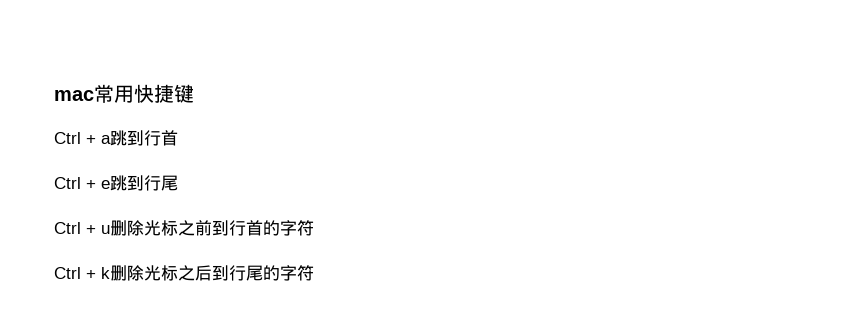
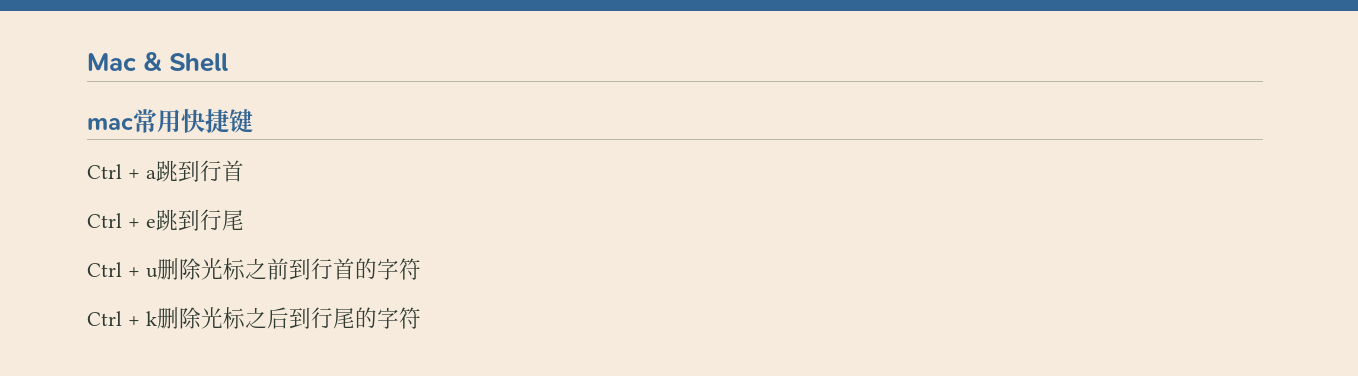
+ Mac & Shell

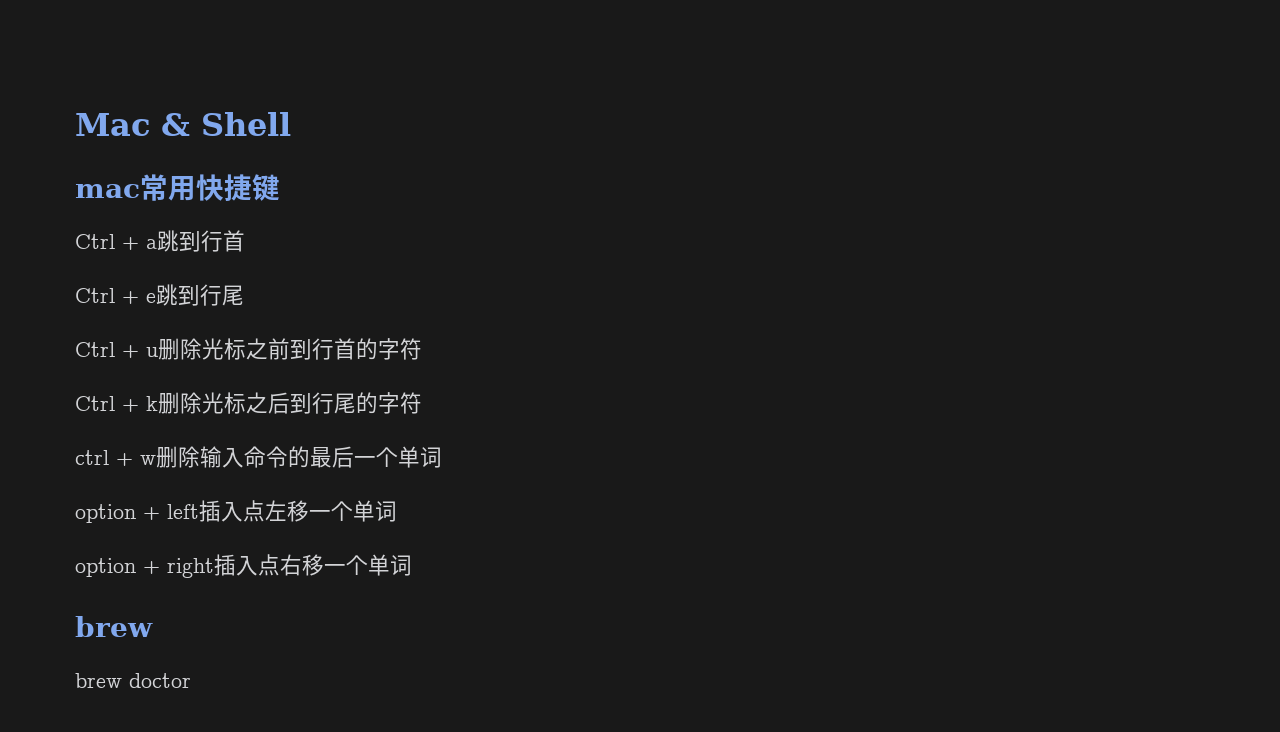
+ ctrl + w删除输入命令的最后一个单词
+ option + left插入点左移一个单词
+ option + right插入点右移一个单词
+ brew
+ brew doctor

